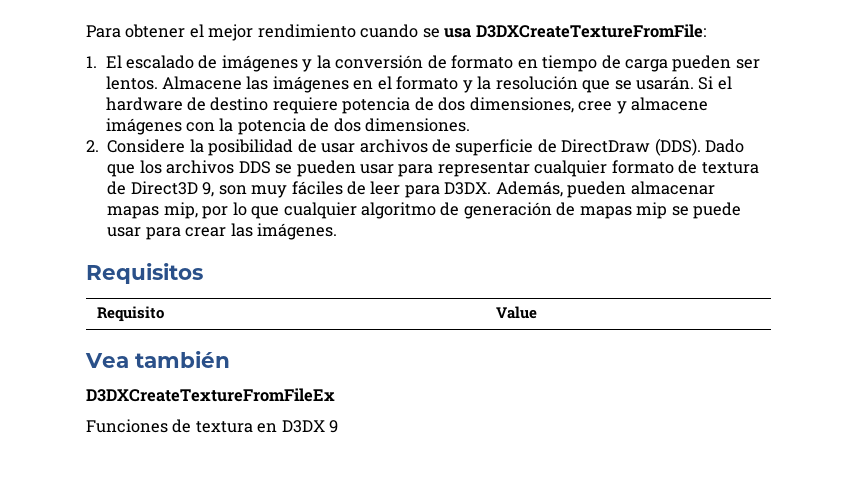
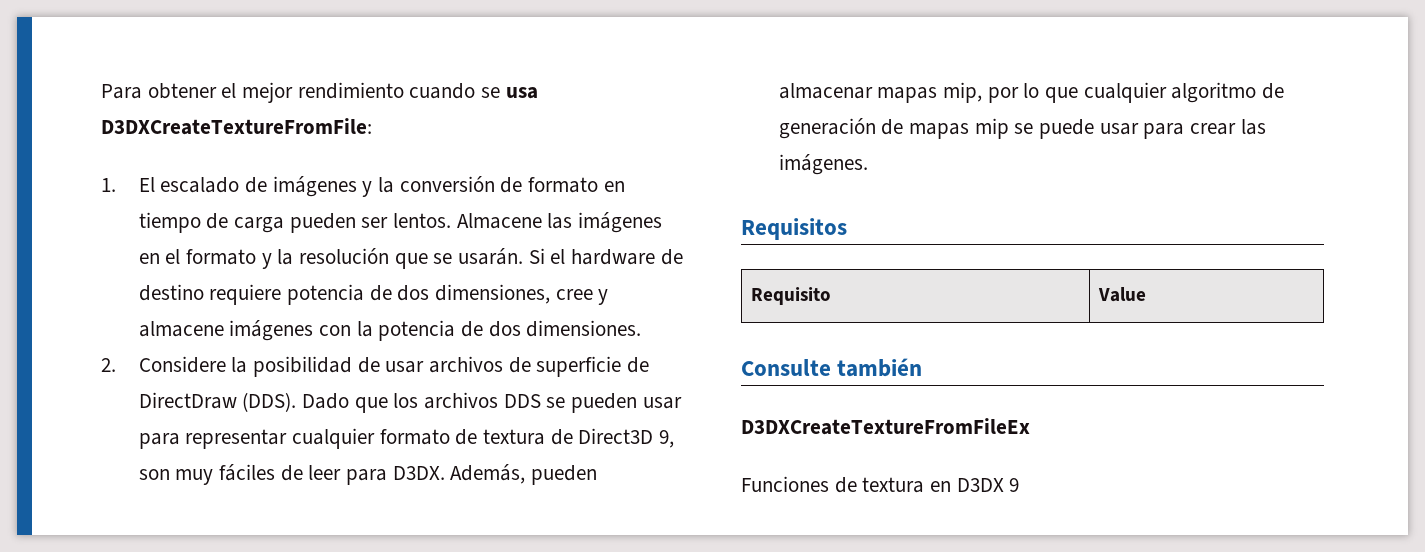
- Vea también
+ Consulte también

